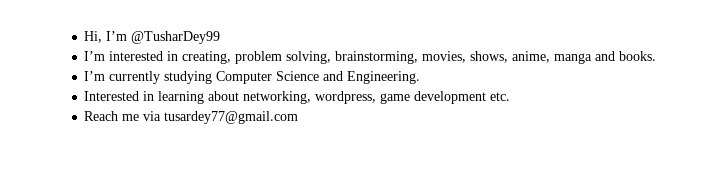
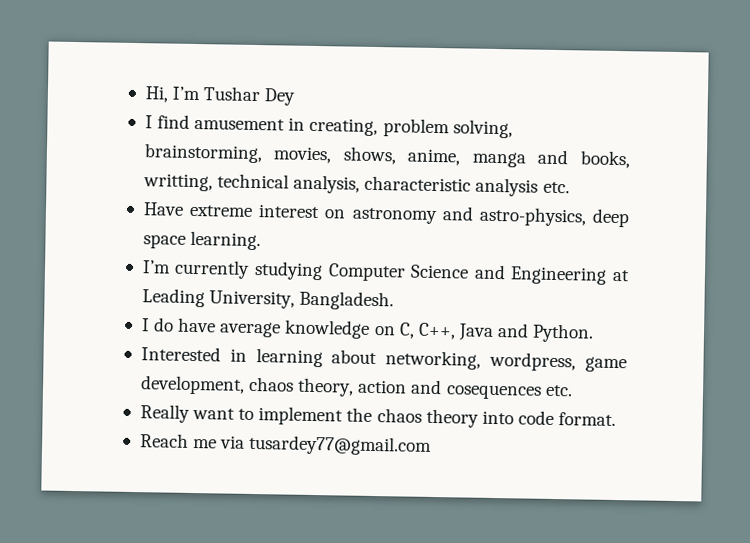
- Hi, I’m @TusharDey99
- I’m interested in creating, problem solving, brainstorming, movies, shows, anime, manga and books.
+ Hi, I’m Tushar Dey
+ I find amusement in creating, problem solving, brainstorming, movies, shows, anime, manga and books, writting, technical analysis, characteristic analysis etc.
+ Have extreme interest on astronomy and astro-physics, deep space learning.
- I’m currently studying Computer Science and Engineering.
+ I’m currently studying Computer Science and Engineering at Leading University, Bangladesh.
+ I do have average knowledge on C, C++, Java and Python.
- Interested in learning about networking, wordpress, game development etc.
+ Interested in learning about networking, wordpress, game development, chaos theory, action and cosequences etc.
+ Really want to implement the chaos theory into code format.

